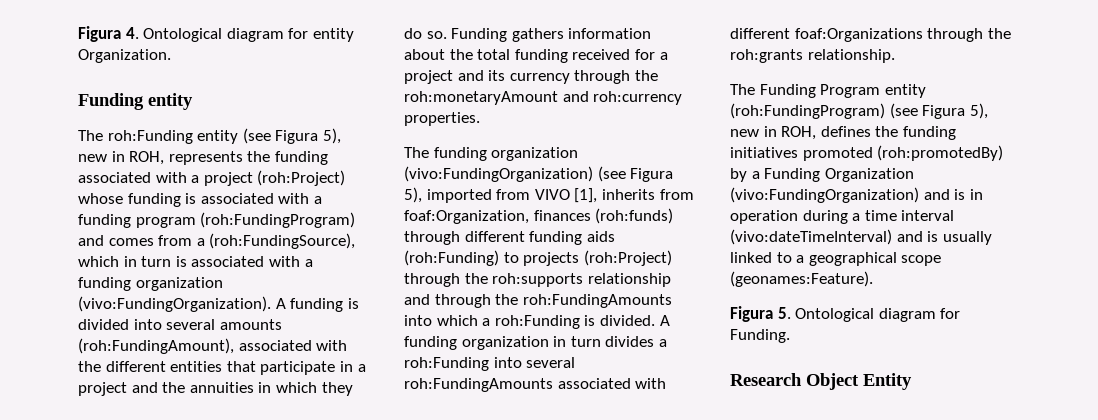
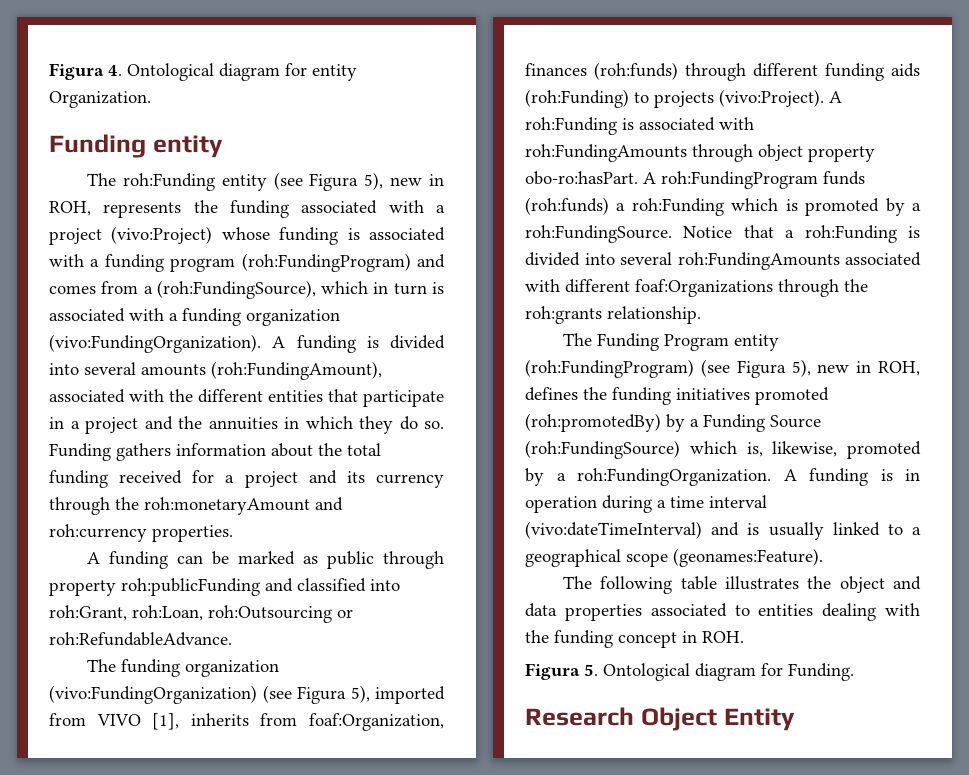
- The roh:Funding entity (see Figura 5), new in ROH, represents the funding associated with a project (roh:Project) whose funding is associated with a funding program (roh:FundingProgram) and comes from a (roh:FundingSource), which in turn is associated with a funding organization (vivo:FundingOrganization).
+ The roh:Funding entity (see Figura 5), new in ROH, represents the funding associated with a project (vivo:Project) whose funding is associated with a funding program (roh:FundingProgram) and comes from a (roh:FundingSource), which in turn is associated with a funding organization (vivo:FundingOrganization).
+ A funding can be marked as public through property roh:publicFunding and classified into roh:Grant, roh:Loan, roh:Outsourcing or roh:RefundableAdvance.
- The funding organization (vivo:FundingOrganization) (see Figura 5), imported from VIVO [1], inherits from foaf:Organization, finances (roh:funds) through different funding aids (roh:Funding) to projects (roh:Project) through the roh:supports relationship and through the roh:FundingAmounts into which a roh:Funding is divided. A funding organization in turn divides a roh:Funding into several roh:FundingAmounts associated with different foaf:Organizations through the roh:grants relationship.
+ The funding organization (vivo:FundingOrganization) (see Figura 5), imported from VIVO [1], inherits from foaf:Organization, finances (roh:funds) through different funding aids (roh:Funding) to projects (vivo:Project). A roh:Funding is associated with roh:FundingAmounts through object property obo-ro:hasPart. A roh:FundingProgram funds (roh:funds) a roh:Funding which is promoted by a roh:FundingSource. Notice that a roh:Funding is divided into several roh:FundingAmounts associated with different foaf:Organizations through the roh:grants relationship.
- The Funding Program entity (roh:FundingProgram) (see Figura 5), new in ROH, defines the funding initiatives promoted (roh:promotedBy) by a Funding Organization (vivo:FundingOrganization) and is in operation during a time interval (vivo:dateTimeInterval) and is usually linked to a geographical scope (geonames:Feature).
+ The Funding Program entity (roh:FundingProgram) (see Figura 5), new in ROH, defines the funding initiatives promoted (roh:promotedBy) by a Funding Source (roh:FundingSource) which is, likewise, promoted by a roh:FundingOrganization. A funding is in operation during a time interval (vivo:dateTimeInterval) and is usually linked to a geographical scope (geonames:Feature).
+ The following table illustrates the object and data properties associated to entities dealing with the funding concept in ROH.

